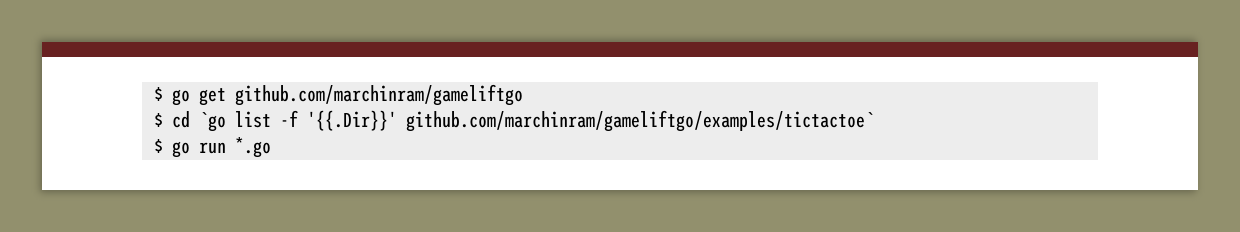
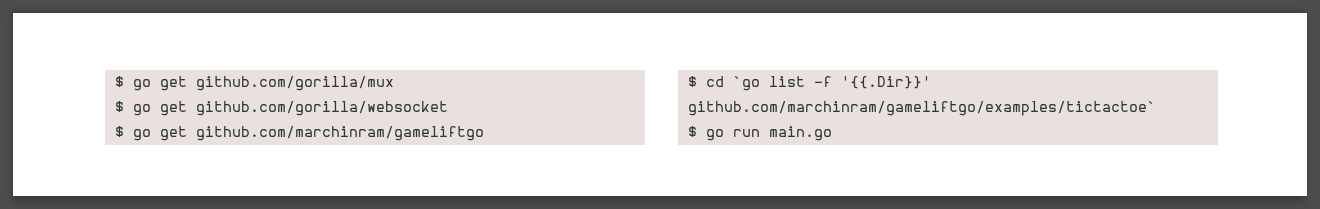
+ $ go get github.com/gorilla/mux
+ $ go get github.com/gorilla/websocket
- $ go run *.go
+ $ go run main.go

